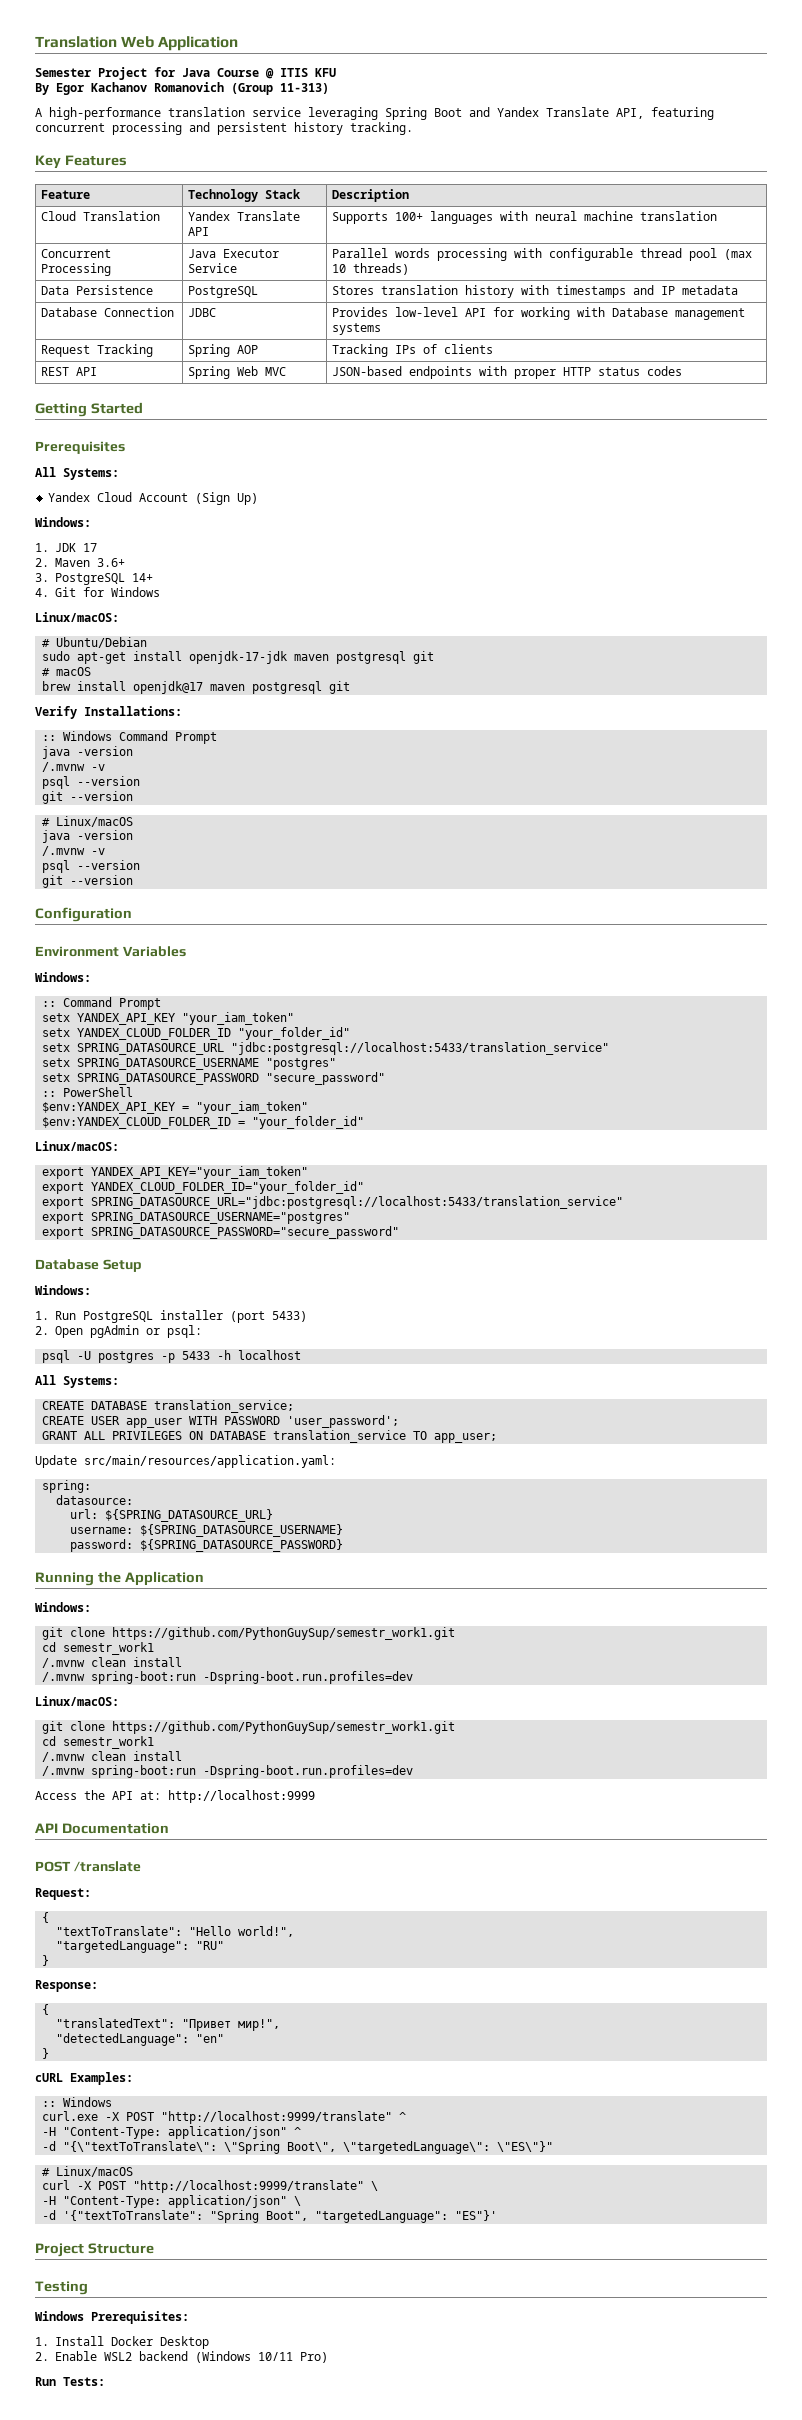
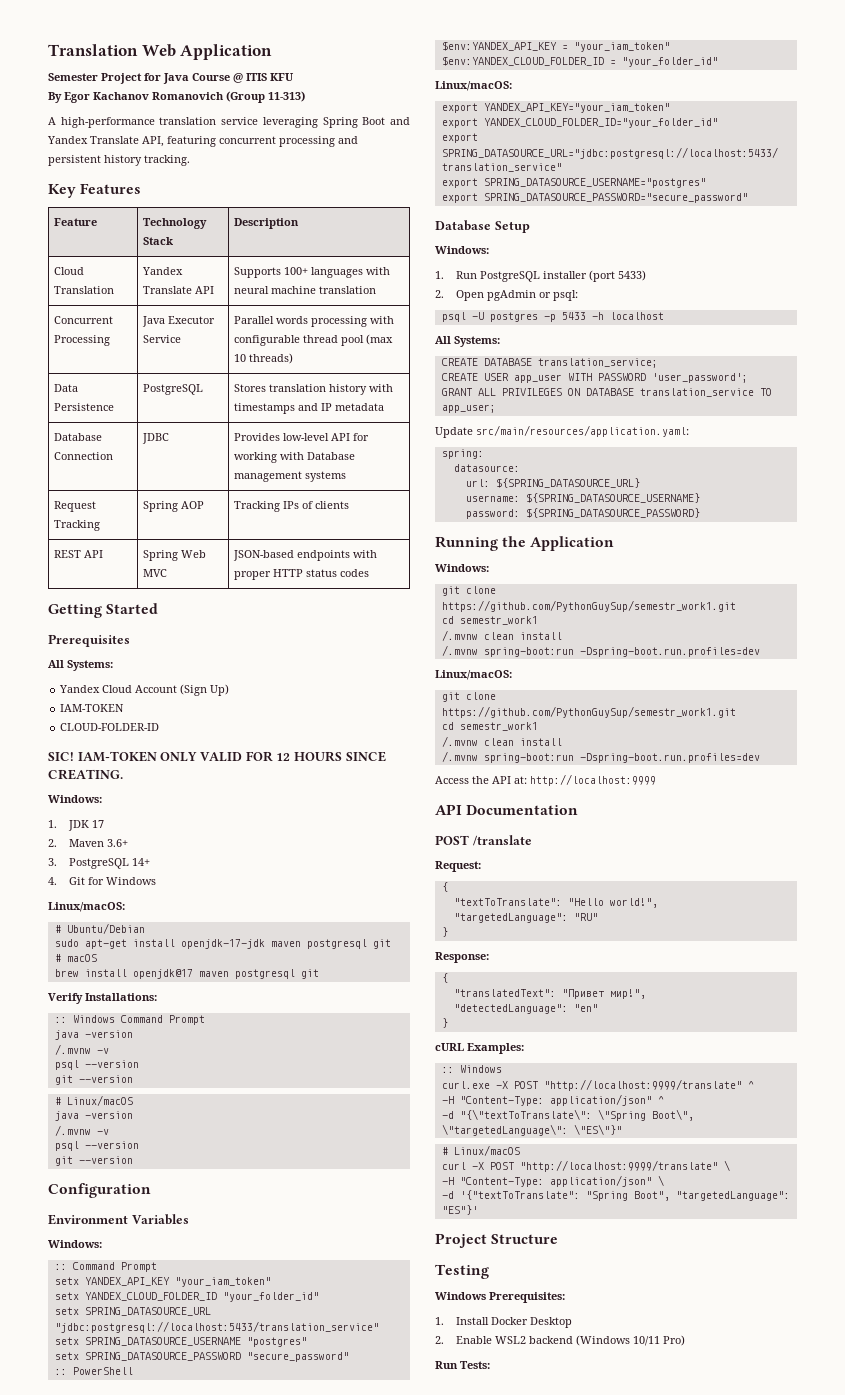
  Yandex Cloud Account (Sign Up)
+ IAM-TOKEN
+ CLOUD-FOLDER-ID
+ SIC! IAM-TOKEN ONLY VALID FOR 12 HOURS SINCE CREATING.

